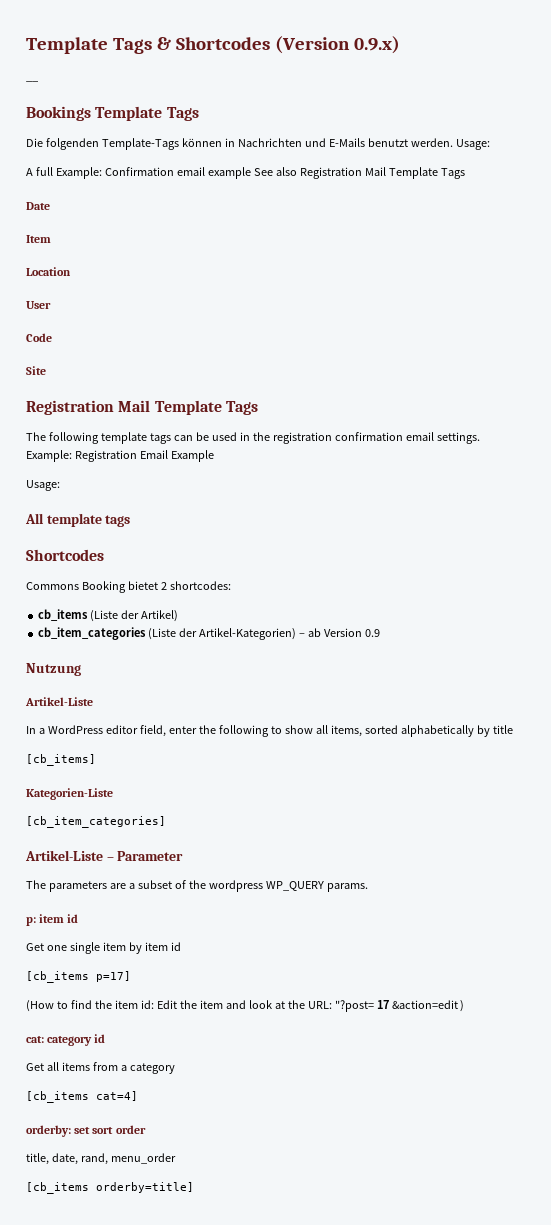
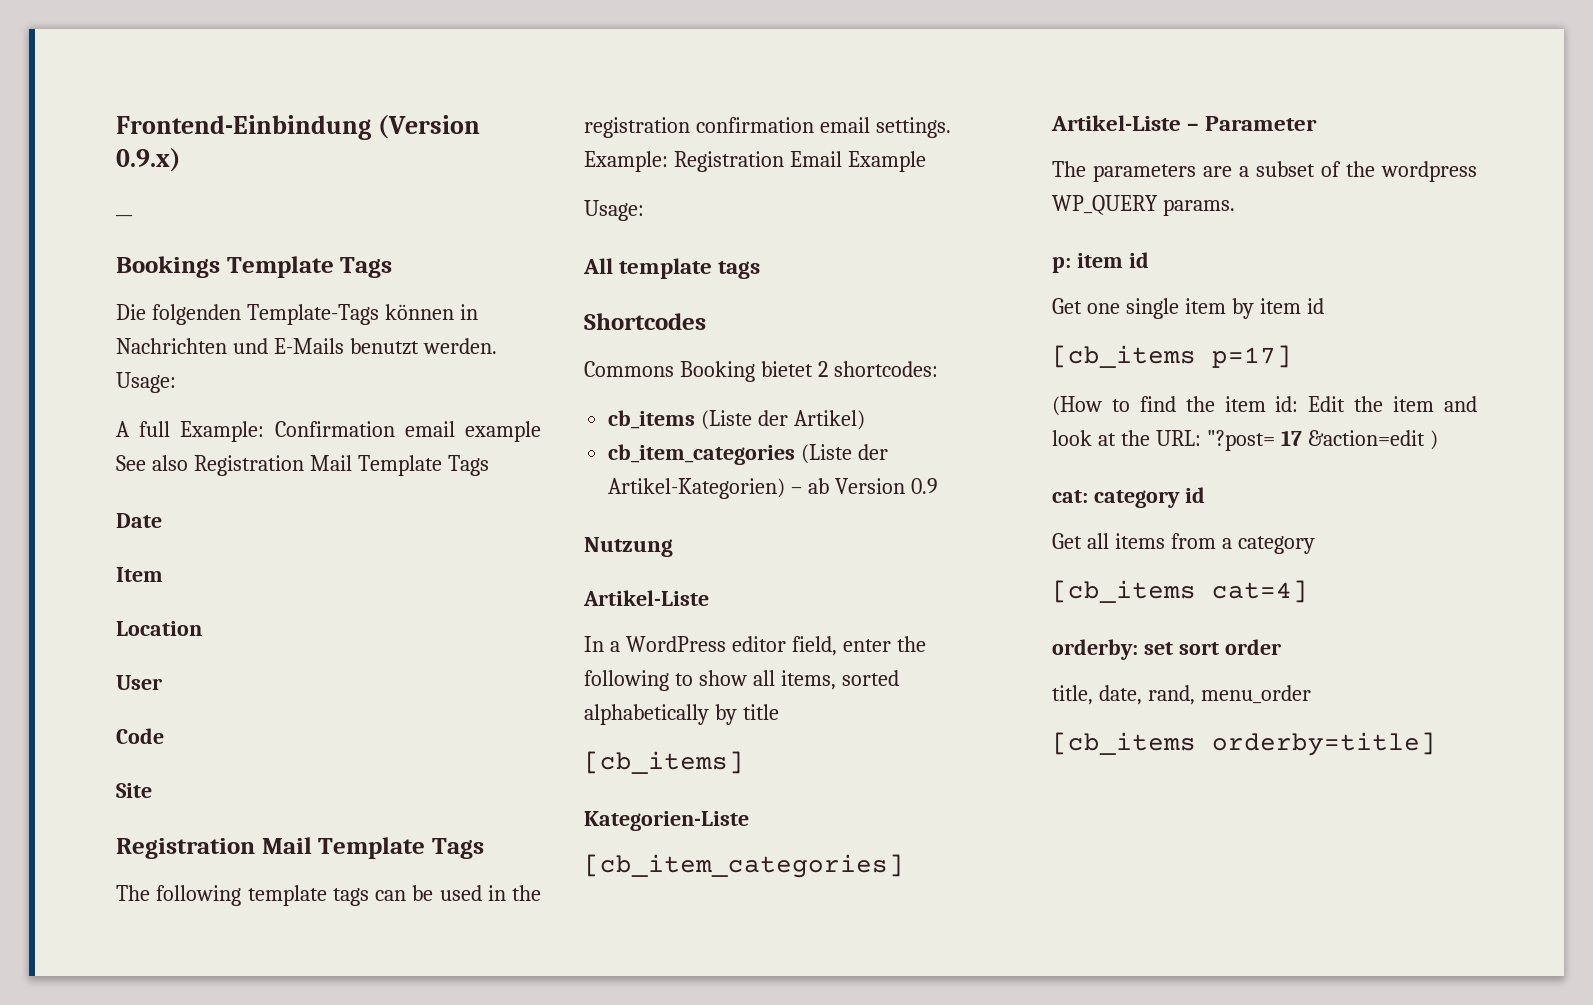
- Template Tags & Shortcodes (Version 0.9.x)
+ Frontend-Einbindung (Version 0.9.x)

